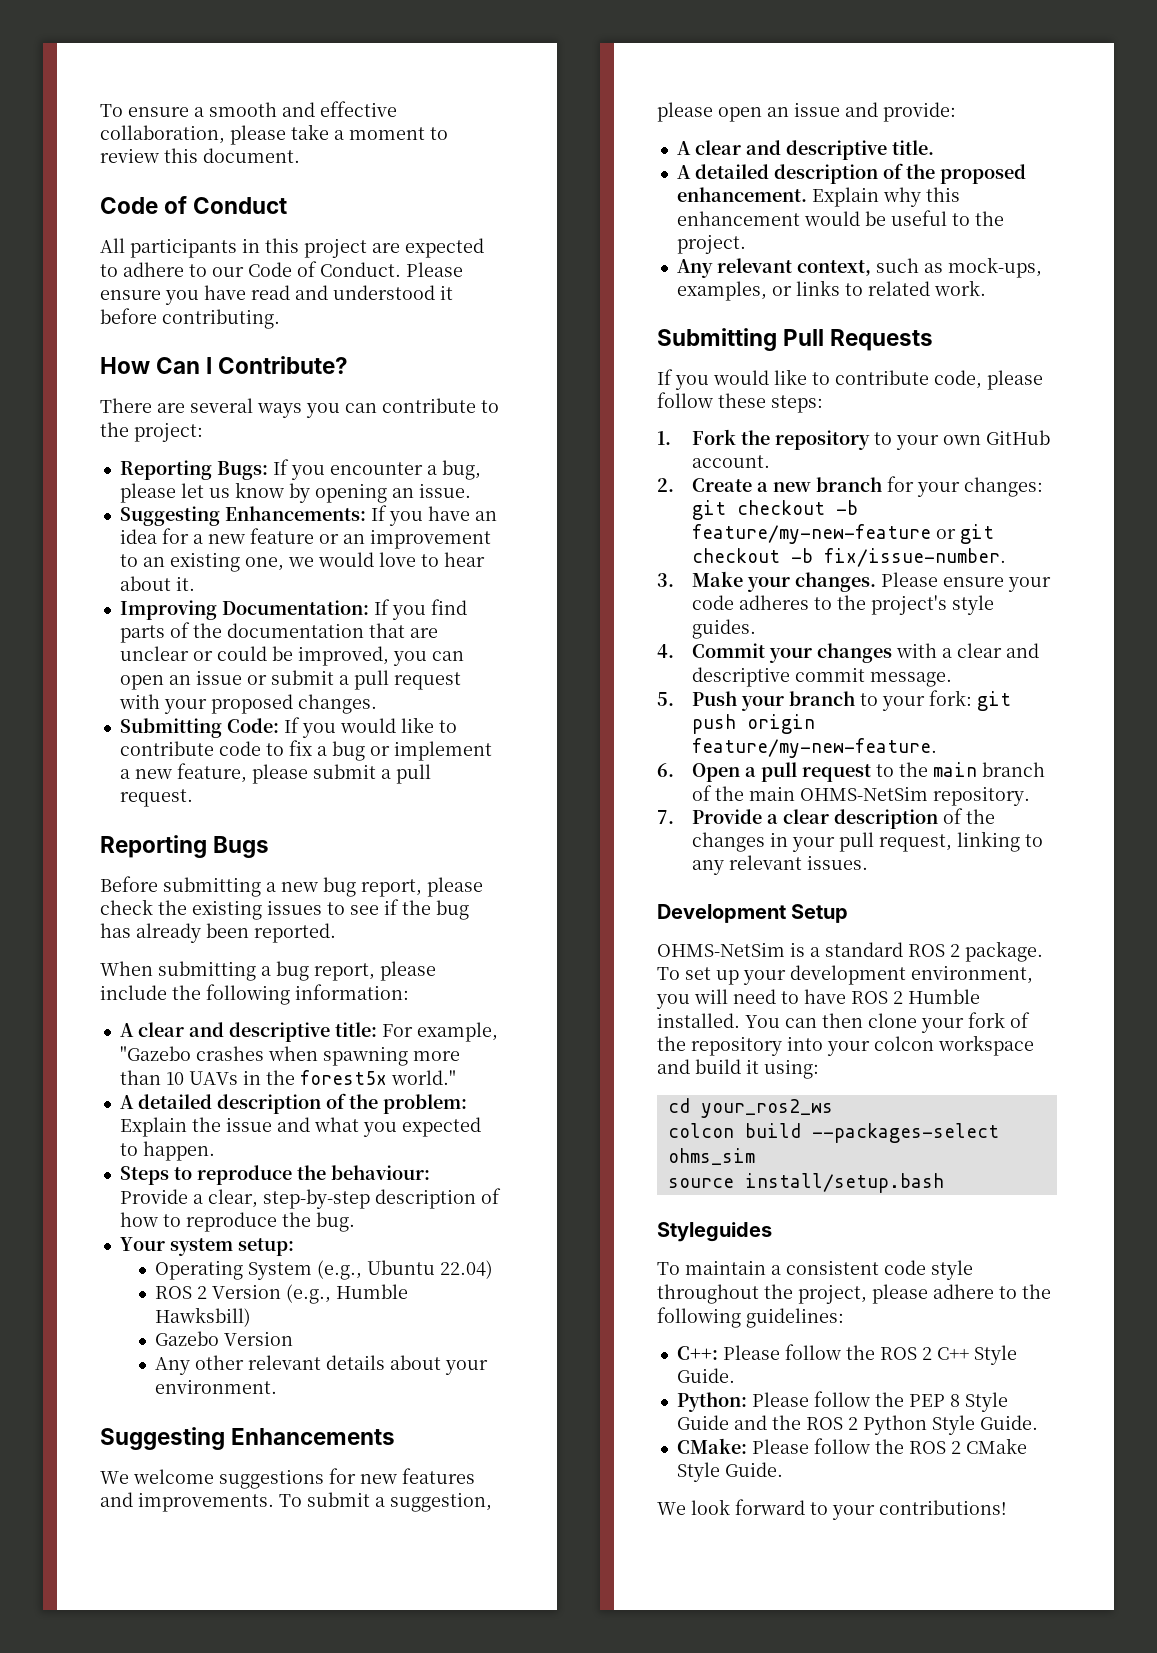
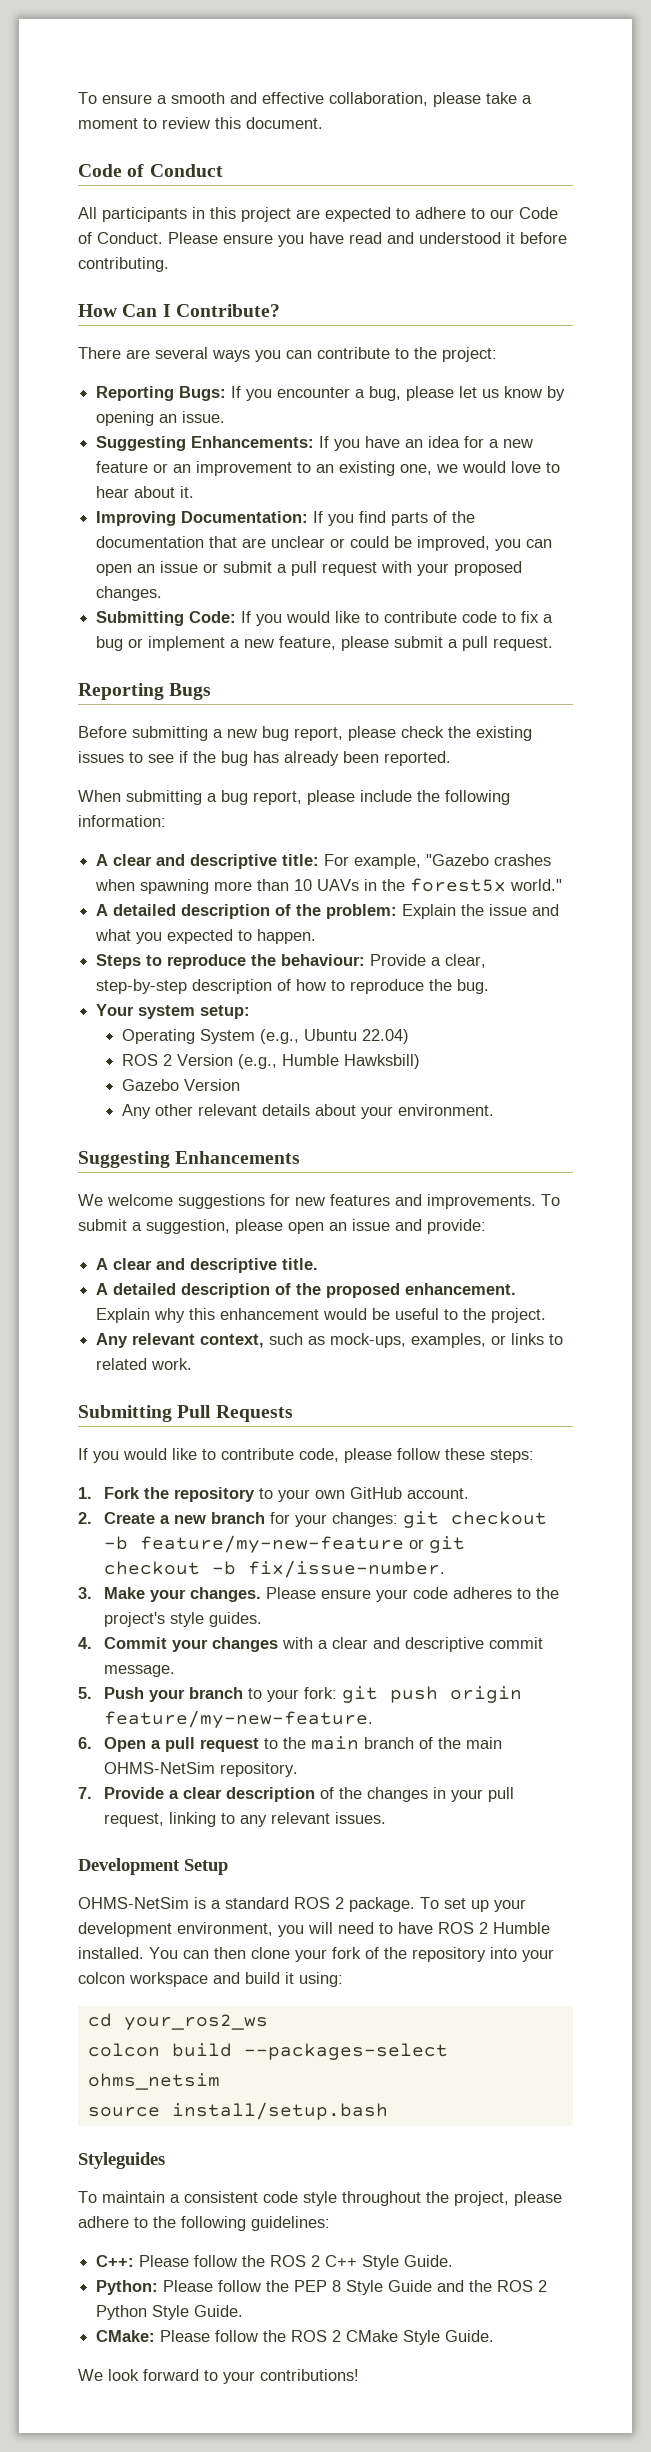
- colcon build --packages-select ohms_sim
+ colcon build --packages-select ohms_netsim

